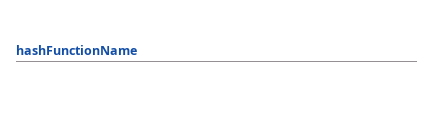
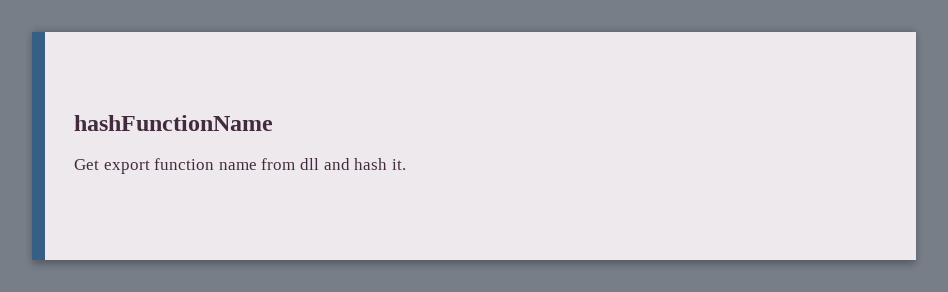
+ Get export function name from dll and hash it.

